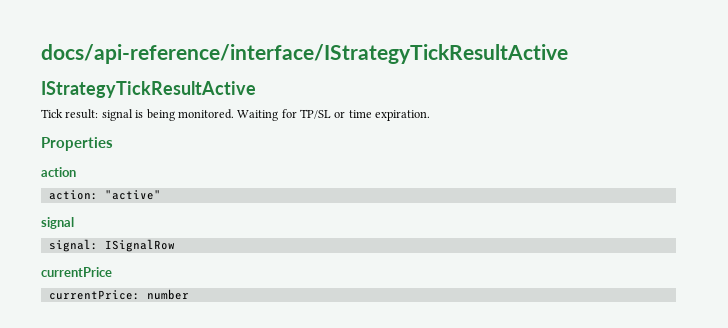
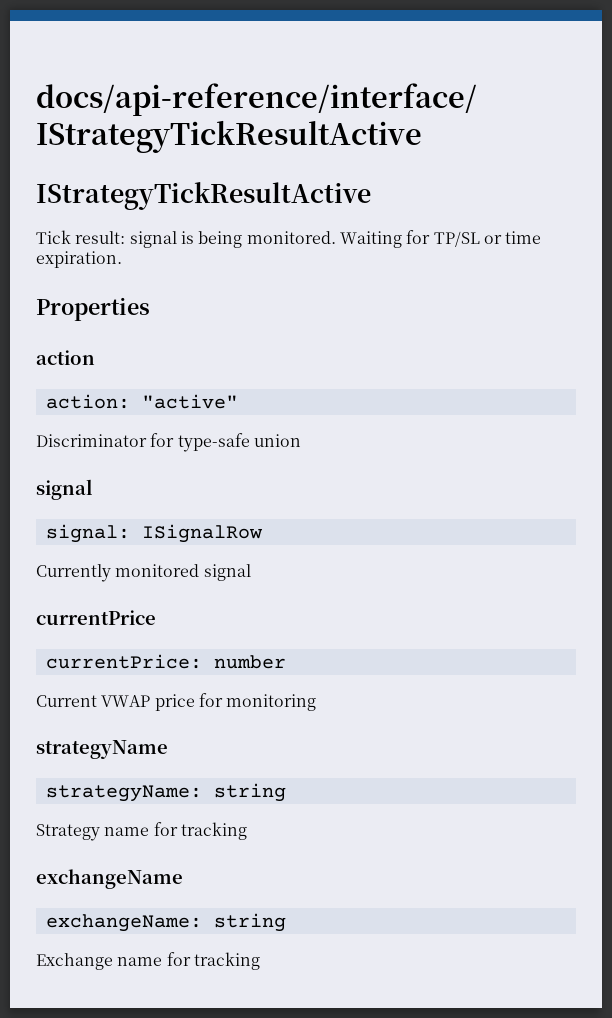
+ Discriminator for type-safe union
+ Currently monitored signal
+ Current VWAP price for monitoring
+ strategyName
+ strategyName: string
+ Strategy name for tracking
+ exchangeName
+ exchangeName: string
+ Exchange name for tracking

